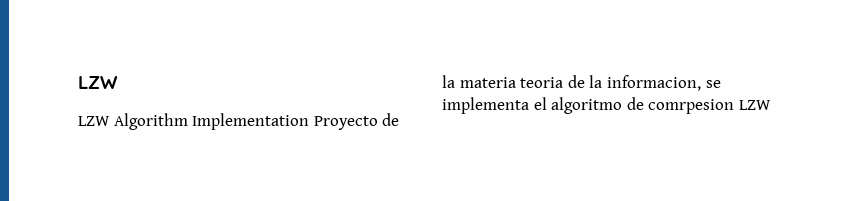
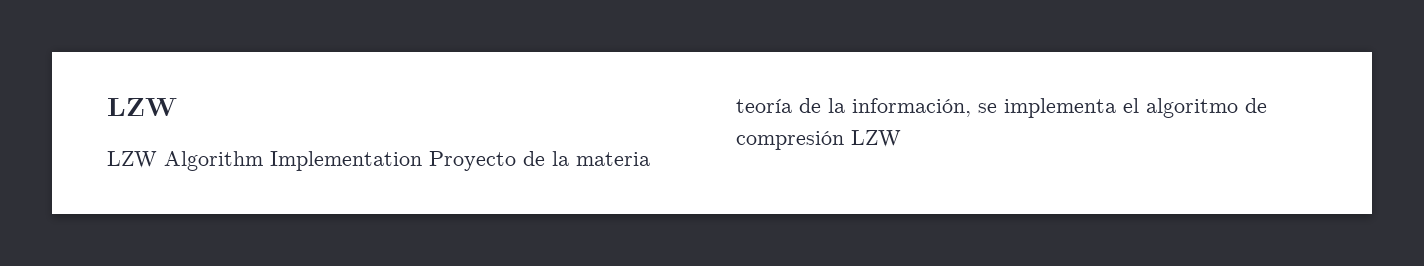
- LZW Algorithm Implementation Proyecto de la materia teoria de la informacion, se implementa el algoritmo de comrpesion LZW
+ LZW Algorithm Implementation Proyecto de la materia teoría de la información, se implementa el algoritmo de compresión LZW

